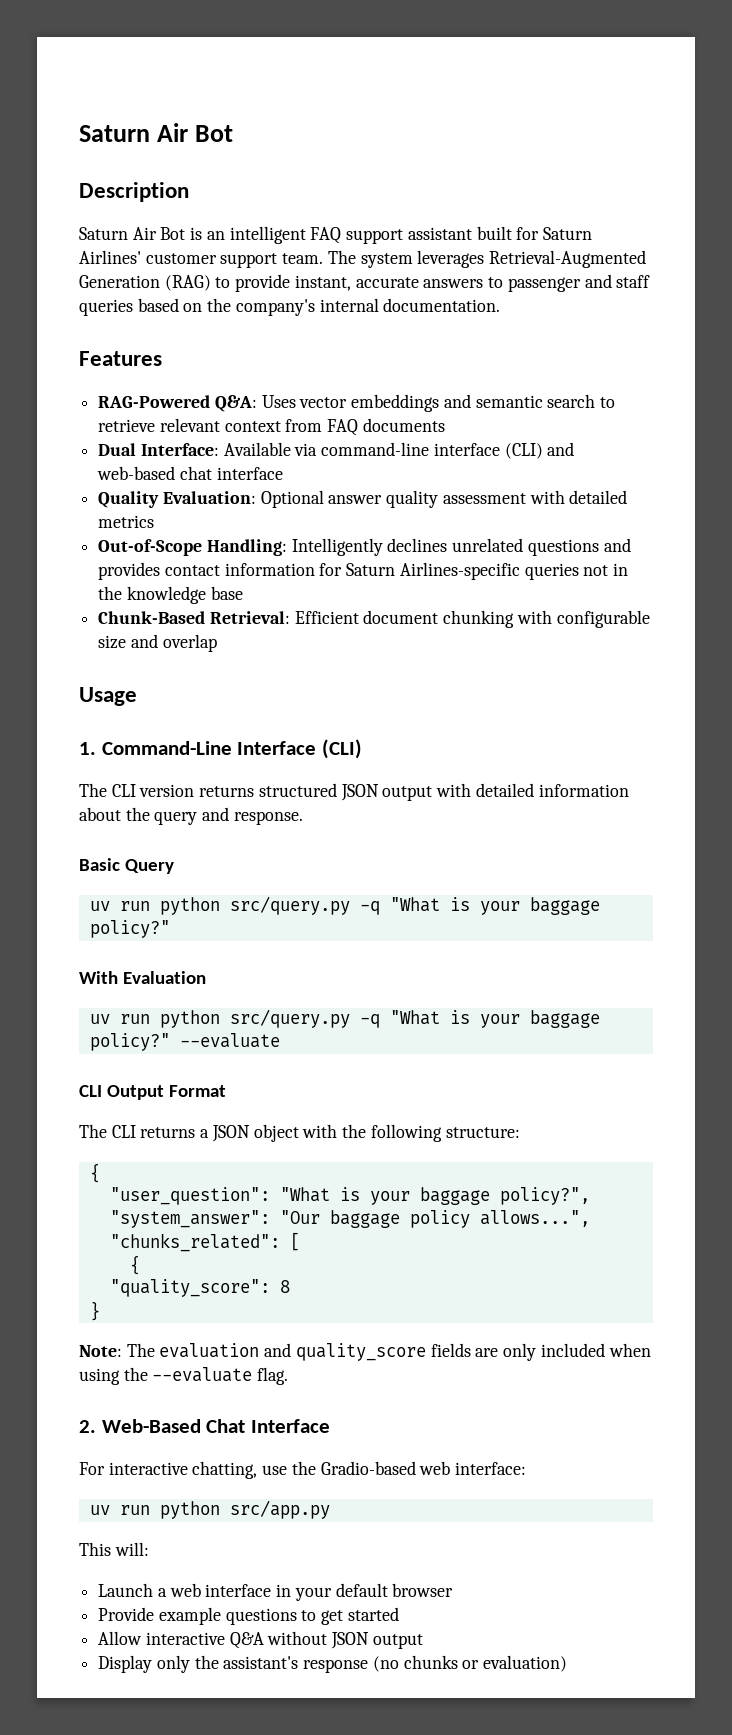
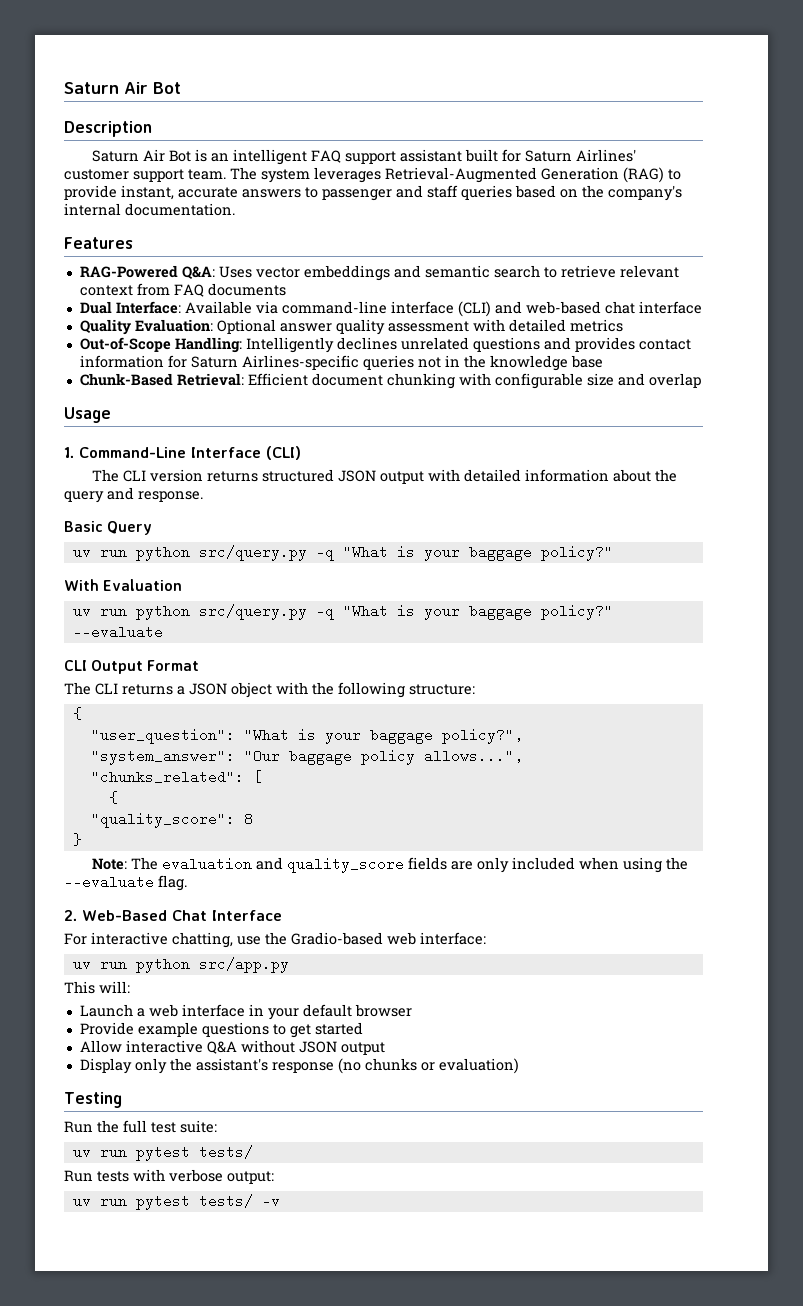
+ Testing
+ Run the full test suite:
+ uv run pytest tests/
+ Run tests with verbose output:
+ uv run pytest tests/ -v

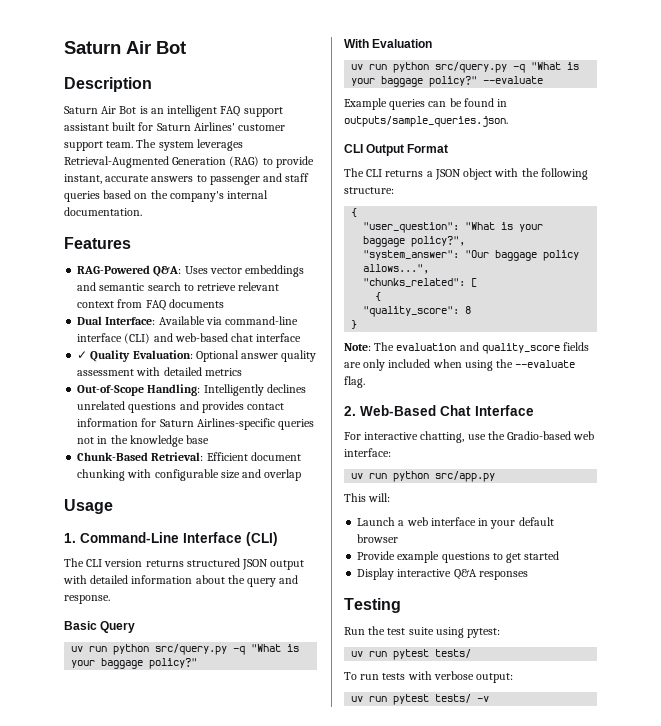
- Quality Evaluation: Optional answer quality assessment with detailed metrics
+ ✓ Quality Evaluation: Optional answer quality assessment with detailed metrics
+ Example queries can be found in outputs/sample_queries.json.
- Allow interactive Q&A without JSON output
- Display only the assistant's response (no chunks or evaluation)
+ Display interactive Q&A responses
- Run the full test suite:
+ Run the test suite using pytest:
- Run tests with verbose output:
+ To run tests with verbose output:

